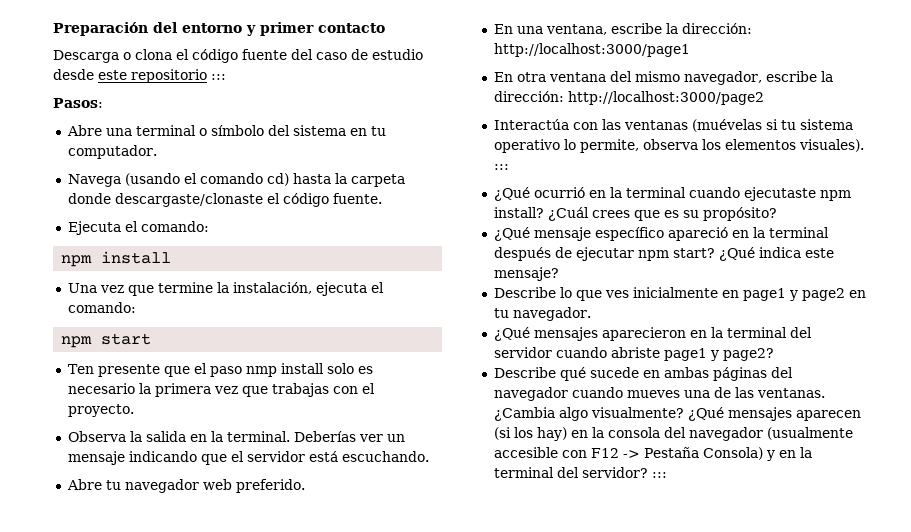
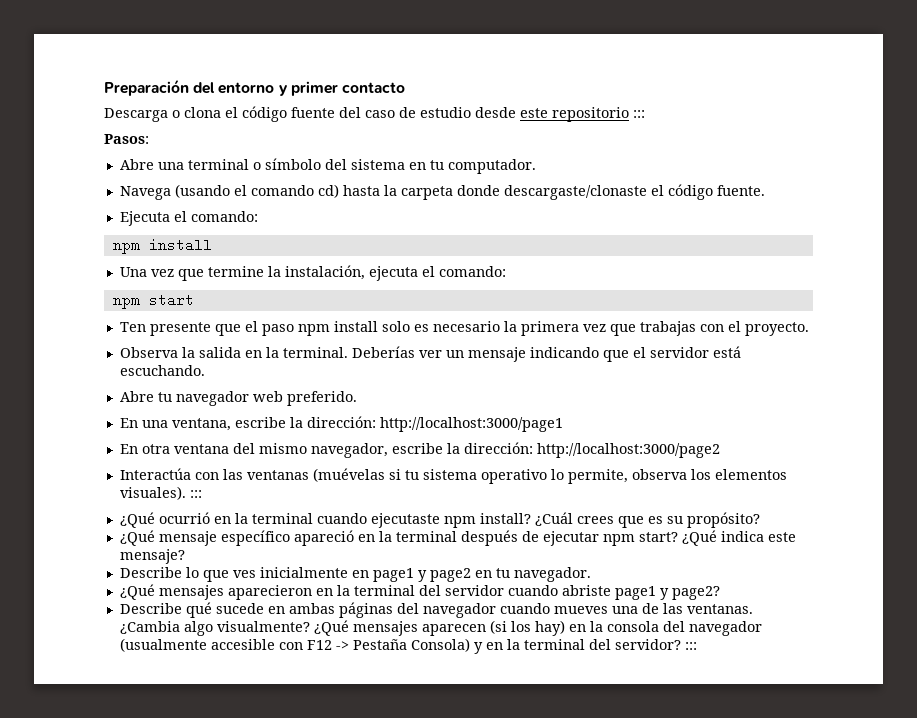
- Ten presente que el paso nmp install solo es necesario la primera vez que trabajas con el proyecto.
+ Ten presente que el paso npm install solo es necesario la primera vez que trabajas con el proyecto.

